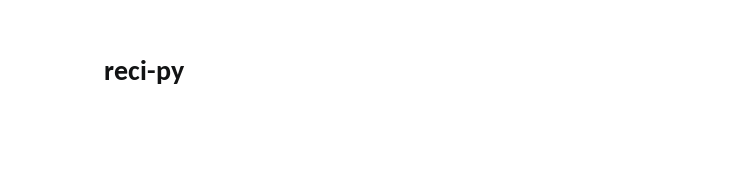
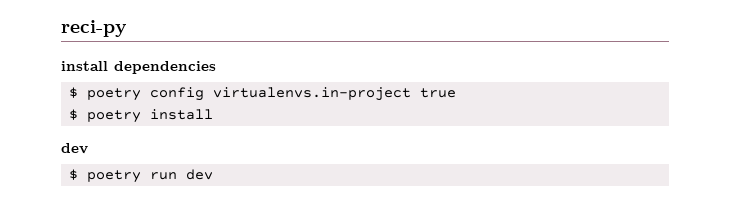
+ install dependencies
+ $ poetry config virtualenvs.in-project true
+ $ poetry install
+ dev
+ $ poetry run dev

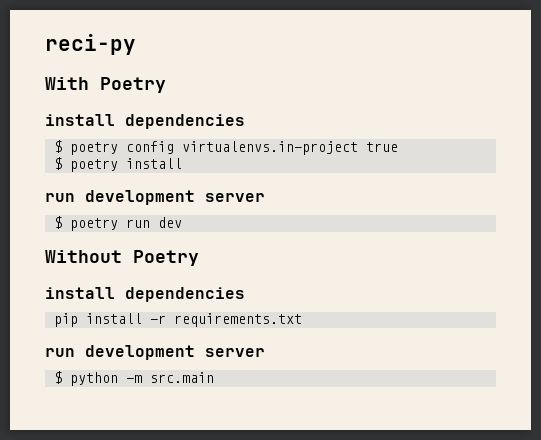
+ With Poetry
  $ poetry install
- dev
+ run development server
+ Without Poetry
+ install dependencies
+ pip install -r requirements.txt
+ run development server
+ $ python -m src.main

